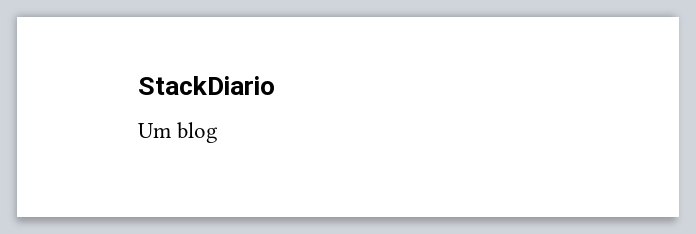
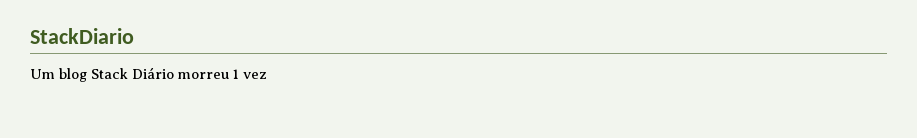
- Um blog
+ Um blog Stack Diário morreu 1 vez

